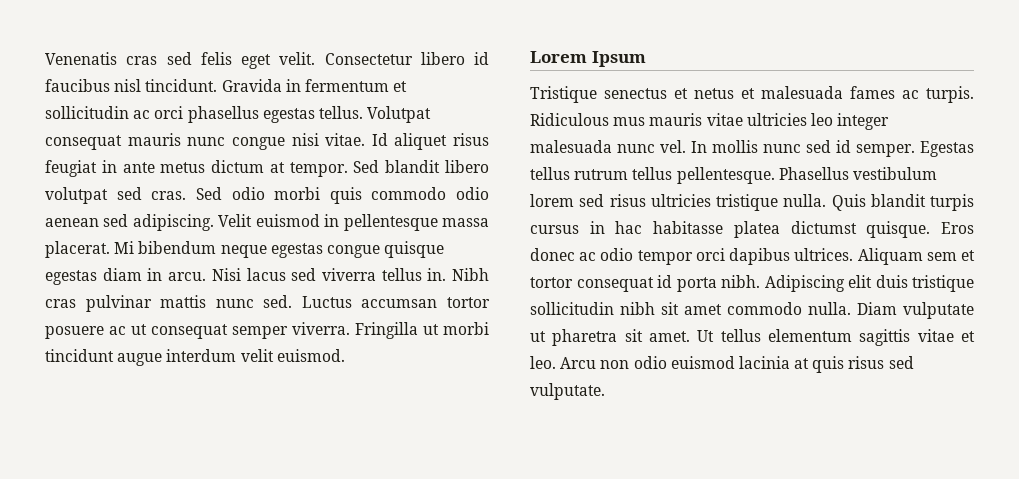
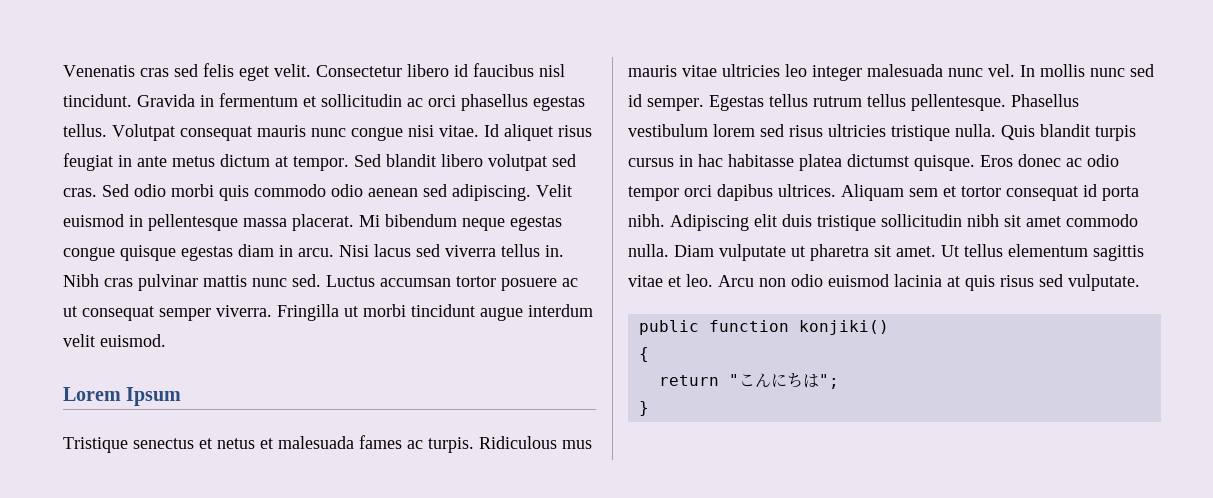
+ public function konjiki()
+ {
+ return "こんにちは";
+ }

